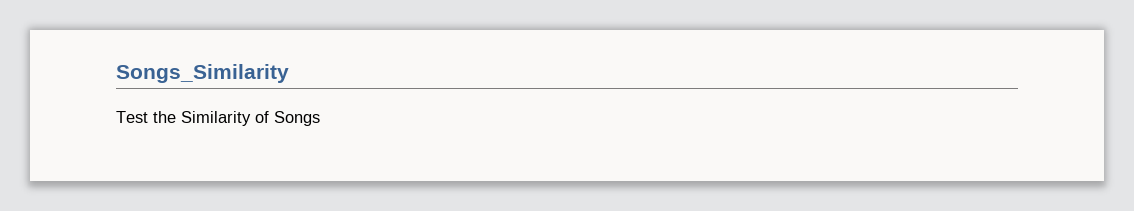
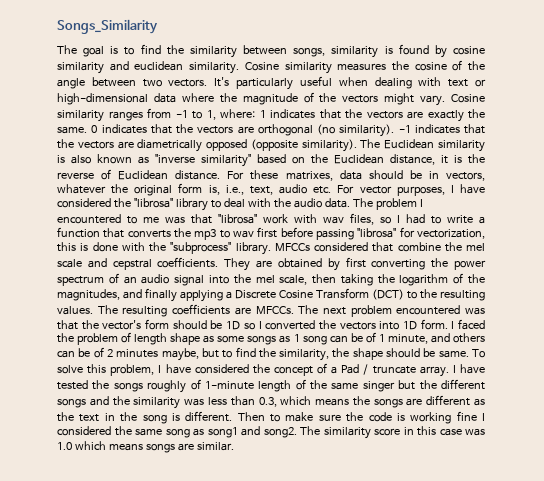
- Test the Similarity of Songs
+ The goal is to find the similarity between songs, similarity is found by cosine similarity and euclidean similarity. Cosine similarity measures the cosine of the angle between two vectors. It's particularly useful when dealing with text or high-dimensional data where the magnitude of the vectors might vary. Cosine similarity ranges from -1 to 1, where: 1 indicates that the vectors are exactly the same. 0 indicates that the vectors are orthogonal (no similarity). -1 indicates that the vectors are diametrically opposed (opposite similarity). The Euclidean similarity is also known as "inverse similarity" based on the Euclidean distance, it is the reverse of Euclidean distance. For these matrixes, data should be in vectors, whatever the original form is, i.e., text, audio etc. For vector purposes, I have considered the "librosa" library to deal with the audio data. The problem I encountered to me was that "librosa" work with wav files, so I had to write a function that converts the mp3 to wav first before passing "librosa" for vectorization, this is done with the "subprocess" library. MFCCs considered that combine the mel scale and cepstral coefficients. They are obtained by first converting the power spectrum of an audio signal into the mel scale, then taking the logarithm of the magnitudes, and finally applying a Discrete Cosine Transform (DCT) to the resulting values. The resulting coefficients are MFCCs. The next problem encountered was that the vector's form should be 1D so I converted the vectors into 1D form. I faced the problem of length shape as some songs as 1 song can be of 1 minute, and others can be of 2 minutes maybe, but to find the similarity, the shape should be same. To solve this problem, I have considered the concept of a Pad / truncate array. I have tested the songs roughly of 1-minute length of the same singer but the different songs and the similarity was less than 0.3, which means the songs are different as the text in the song is different. Then to make sure the code is working fine I considered the same song as song1 and song2. The similarity score in this case was 1.0 which means songs are similar.

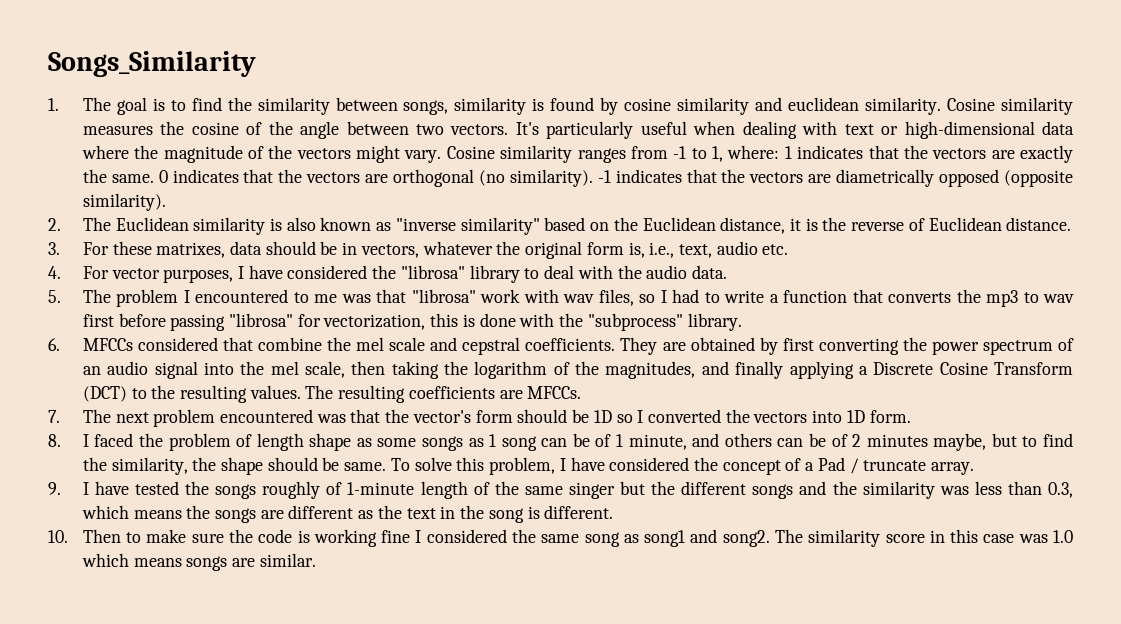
- The goal is to find the similarity between songs, similarity is found by cosine similarity and euclidean similarity.
+ 1. The goal is to find the similarity between songs, similarity is found by cosine similarity and euclidean similarity.
- -1 indicates that the vectors are diametrically opposed (opposite similarity). The Euclidean similarity is also known as "inverse similarity" based on the Euclidean distance, it is the reverse of Euclidean distance. For these matrixes, data should be in vectors, whatever the original form is, i.e., text, audio etc. For vector purposes, I have considered the "librosa" library to deal with the audio data. The problem I encountered to me was that "librosa" work with wav files, so I had to write a function that converts the mp3 to wav first before passing "librosa" for vectorization, this is done with the "subprocess" library. MFCCs considered that combine the mel scale and cepstral coefficients.
+ -1 indicates that the vectors are diametrically opposed (opposite similarity).
+ 2. The Euclidean similarity is also known as "inverse similarity" based on the Euclidean distance, it is the reverse of Euclidean distance.
+ 3. For these matrixes, data should be in vectors, whatever the original form is, i.e., text, audio etc.
+ 4. For vector purposes, I have considered the "librosa" library to deal with the audio data.
+ 5. The problem I encountered to me was that "librosa" work with wav files, so I had to write a function that converts the mp3 to wav first before passing "librosa" for vectorization, this is done with the "subprocess" library.
+ 6. MFCCs considered that combine the mel scale and cepstral coefficients.
- The resulting coefficients are MFCCs. The next problem encountered was that the vector's form should be 1D so I converted the vectors into 1D form. I faced the problem of length shape as some songs as 1 song can be of 1 minute, and others can be of 2 minutes maybe, but to find the similarity, the shape should be same.
+ The resulting coefficients are MFCCs.
+ 7. The next problem encountered was that the vector's form should be 1D so I converted the vectors into 1D form.
+ 8. I faced the problem of length shape as some songs as 1 song can be of 1 minute, and others can be of 2 minutes maybe, but to find the similarity, the shape should be same.
- To solve this problem, I have considered the concept of a Pad / truncate array. I have tested the songs roughly of 1-minute length of the same singer but the different songs and the similarity was less than 0.3, which means the songs are different as the text in the song is different. Then to make sure the code is working fine I considered the same song as song1 and song2.
+ To solve this problem, I have considered the concept of a Pad / truncate array.
+ 9. I have tested the songs roughly of 1-minute length of the same singer but the different songs and the similarity was less than 0.3, which means the songs are different as the text in the song is different.
+ 10. Then to make sure the code is working fine I considered the same song as song1 and song2.

